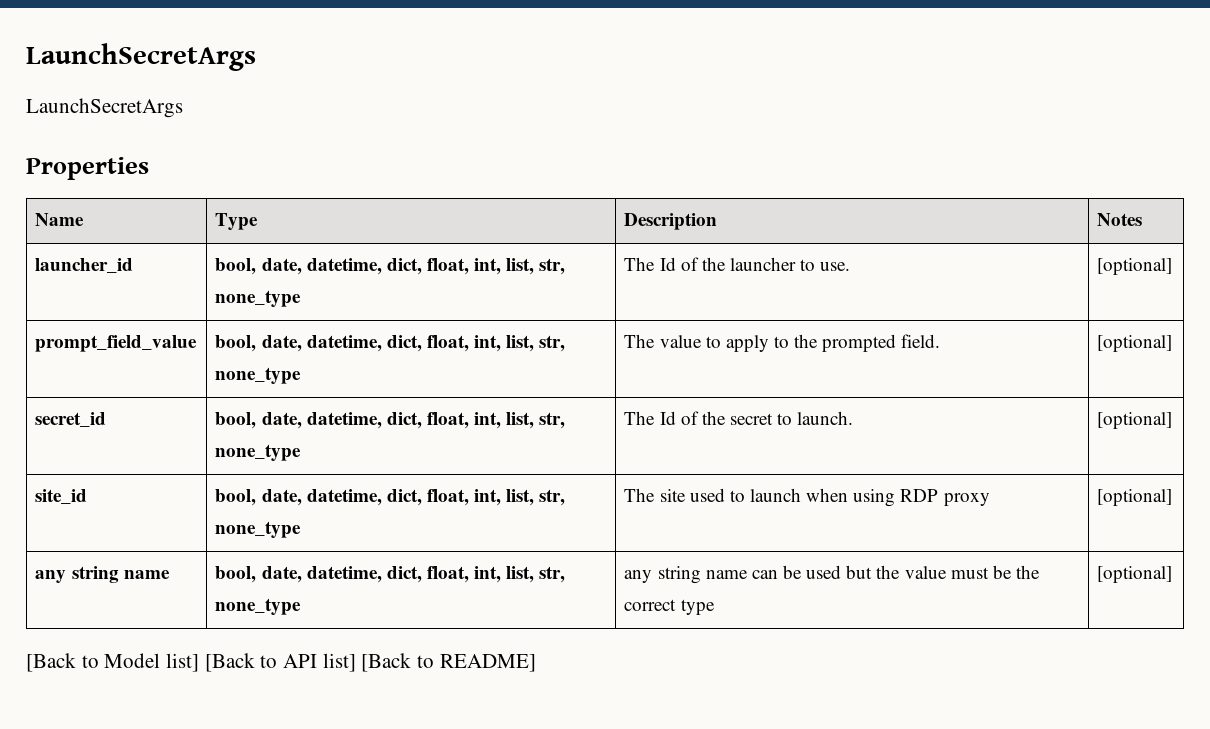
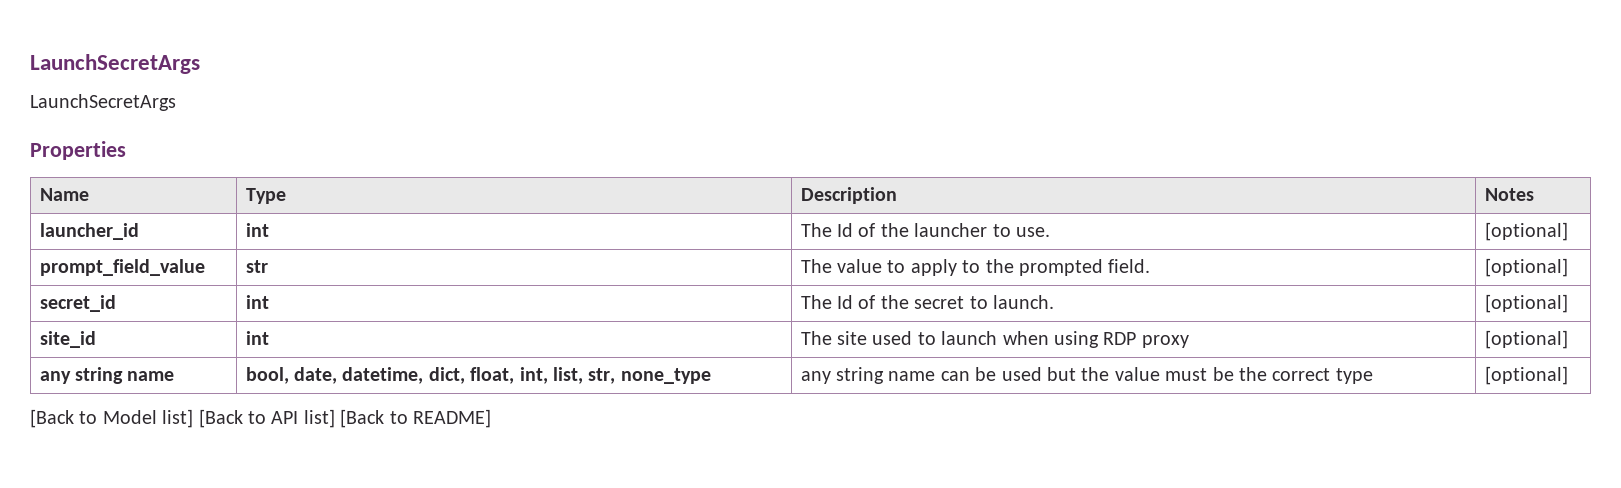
- launcher_id | bool, date, datetime, dict, float, int, list, str, none_type | The Id of the launcher to use. | [optional]
+ launcher_id | int | The Id of the launcher to use. | [optional]
- prompt_field_value | bool, date, datetime, dict, float, int, list, str, none_type | The value to apply to the prompted field. | [optional]
+ prompt_field_value | str | The value to apply to the prompted field. | [optional]
- secret_id | bool, date, datetime, dict, float, int, list, str, none_type | The Id of the secret to launch. | [optional]
+ secret_id | int | The Id of the secret to launch. | [optional]
- site_id | bool, date, datetime, dict, float, int, list, str, none_type | The site used to launch when using RDP proxy | [optional]
+ site_id | int | The site used to launch when using RDP proxy | [optional]

